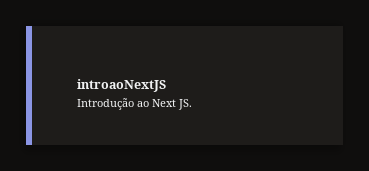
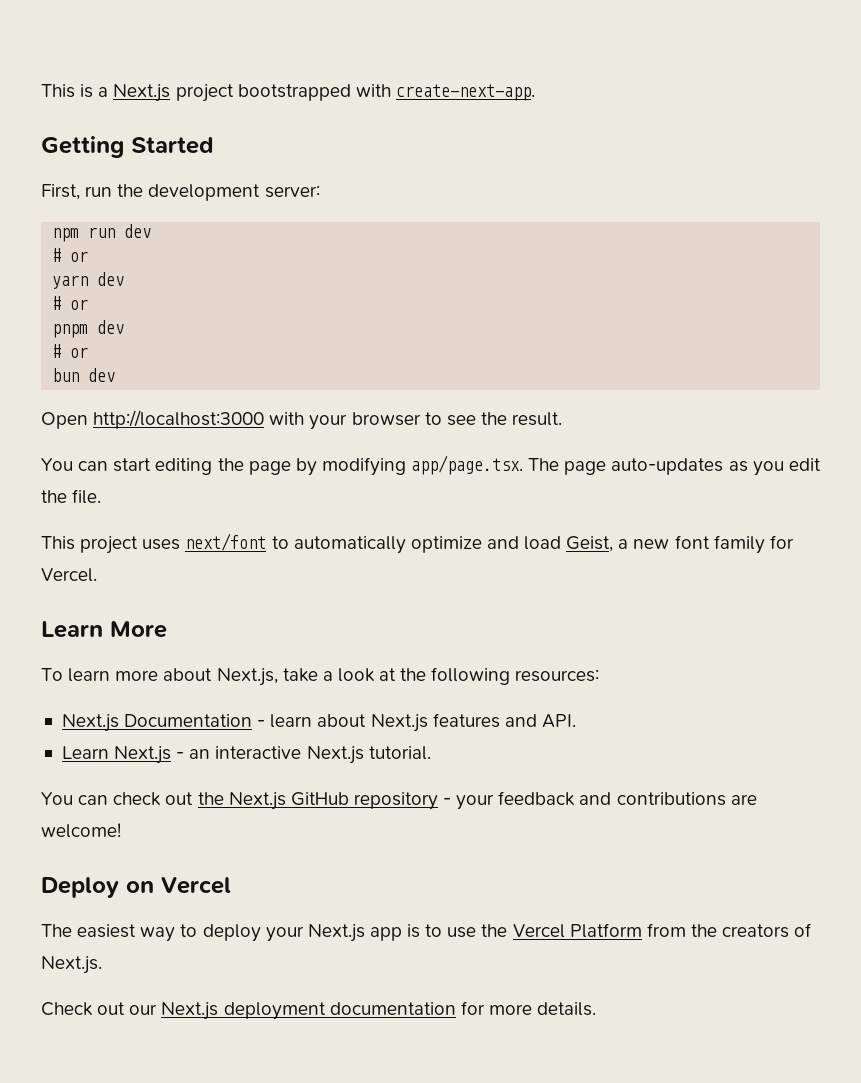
- introaoNextJS
- Introdução ao Next JS.
+ This is a Next.js project bootstrapped with create-next-app.
+ Getting Started
+ First, run the development server:
+ npm run dev
+ # or
+ yarn dev
+ # or
+ pnpm dev
+ # or
+ bun dev
+ Open http://localhost:3000 with your browser to see the result.
+ You can start editing the page by modifying app/page.tsx. The page auto-updates as you edit the file.
+ This project uses next/font to automatically optimize and load Geist, a new font family for Vercel.
+ Learn More
+ To learn more about Next.js, take a look at the following resources:
+ Next.js Documentation - learn about Next.js features and API.
+ Learn Next.js - an interactive Next.js tutorial.
+ You can check out the Next.js GitHub repository - your feedback and contributions are welcome!
+ Deploy on Vercel
+ The easiest way to deploy your Next.js app is to use the Vercel Platform from the creators of Next.js.
+ Check out our Next.js deployment documentation for more details.

